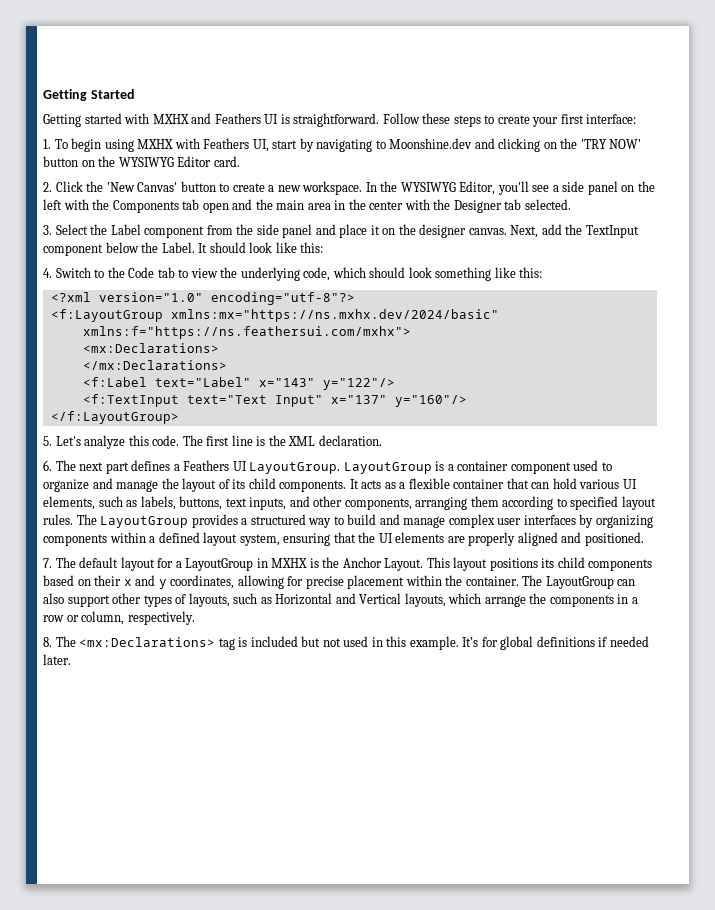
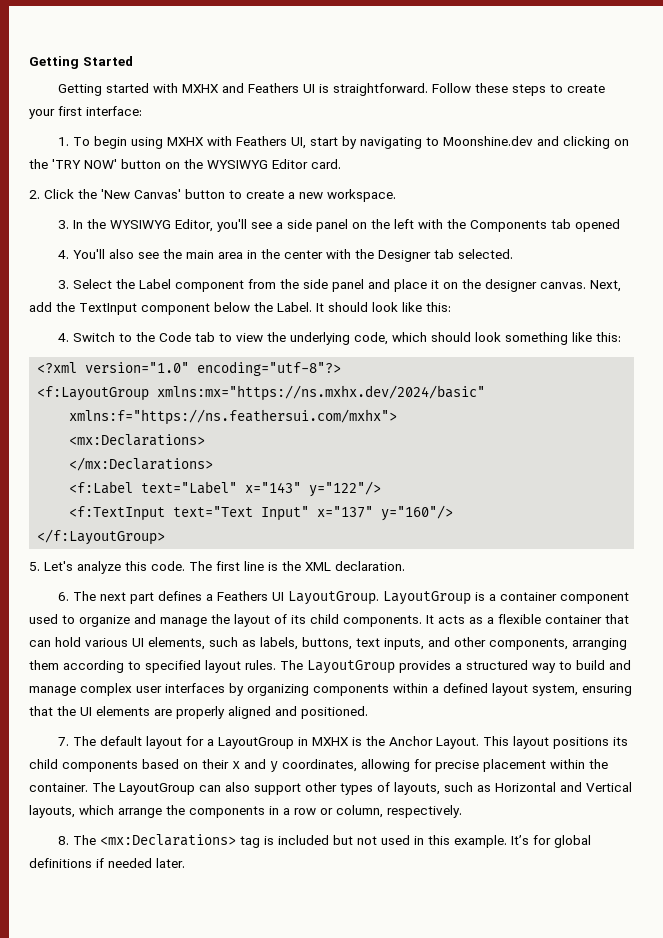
- 2. Click the 'New Canvas' button to create a new workspace. In the WYSIWYG Editor, you'll see a side panel on the left with the Components tab open and the main area in the center with the Designer tab selected.
+ 2. Click the 'New Canvas' button to create a new workspace.
+ 3. In the WYSIWYG Editor, you'll see a side panel on the left with the Components tab opened
+ 4. You'll also see the main area in the center with the Designer tab selected.

